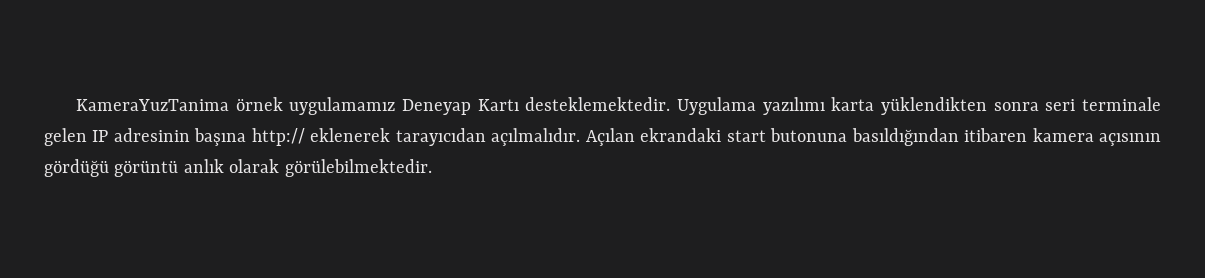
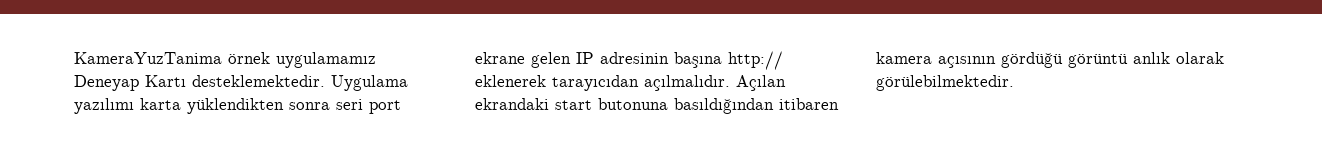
- Uygulama yazılımı karta yüklendikten sonra seri terminale gelen IP adresinin başına http:// eklenerek tarayıcıdan açılmalıdır.
+ Uygulama yazılımı karta yüklendikten sonra seri port ekrane gelen IP adresinin başına http:// eklenerek tarayıcıdan açılmalıdır.

